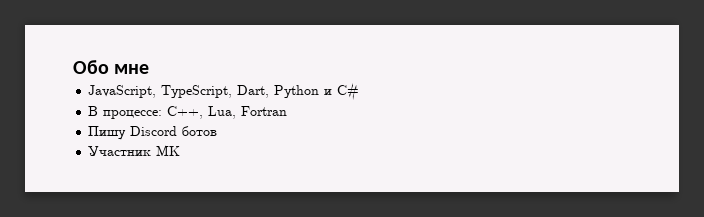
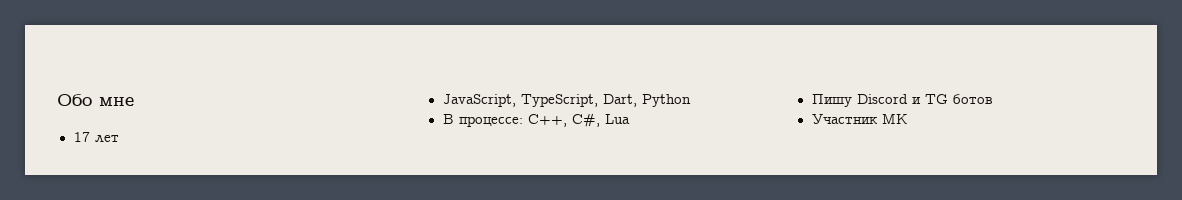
+ 17 лет
- JavaScript, TypeScript, Dart, Python и C#
+ JavaScript, TypeScript, Dart, Python
- В процессе: C++, Lua, Fortran
+ В процессе: C++, C#, Lua
- Пишу Discord ботов
+ Пишу Discord и TG ботов

